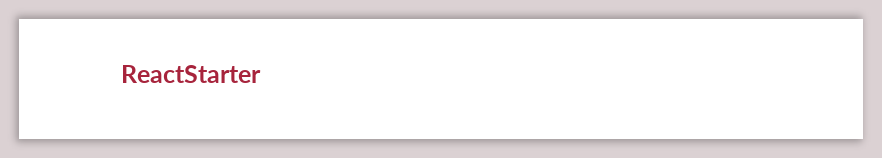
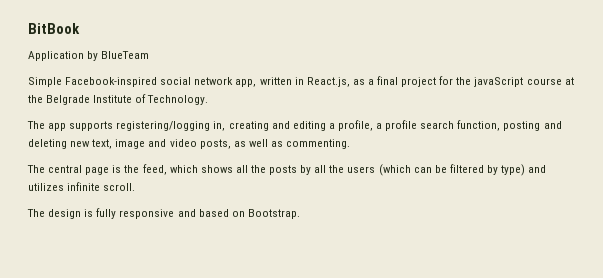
- ReactStarter
+ BitBook
+ Application by BlueTeam
+ Simple Facebook-inspired social network app, written in React.js, as a final project for the javaScript course at the Belgrade Institute of Technology.
+ The app supports registering/logging in, creating and editing a profile, a profile search function, posting and deleting new text, image and video posts, as well as commenting.
+ The central page is the feed, which shows all the posts by all the users (which can be filtered by type) and utilizes infinite scroll.
+ The design is fully responsive and based on Bootstrap.

